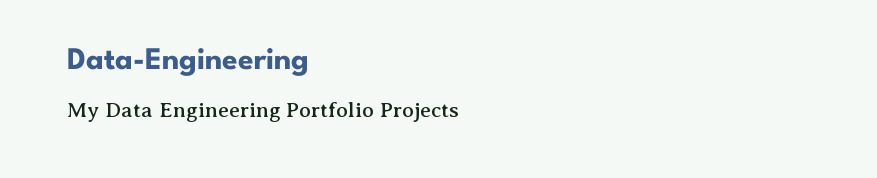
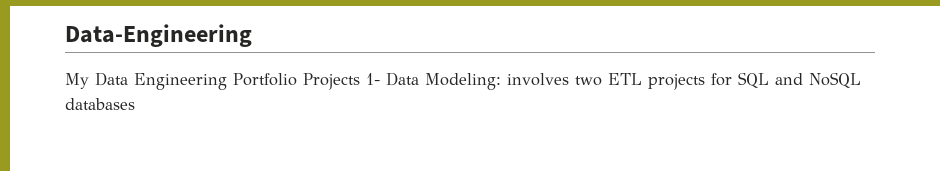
- My Data Engineering Portfolio Projects
+ My Data Engineering Portfolio Projects 1- Data Modeling: involves two ETL projects for SQL and NoSQL databases

